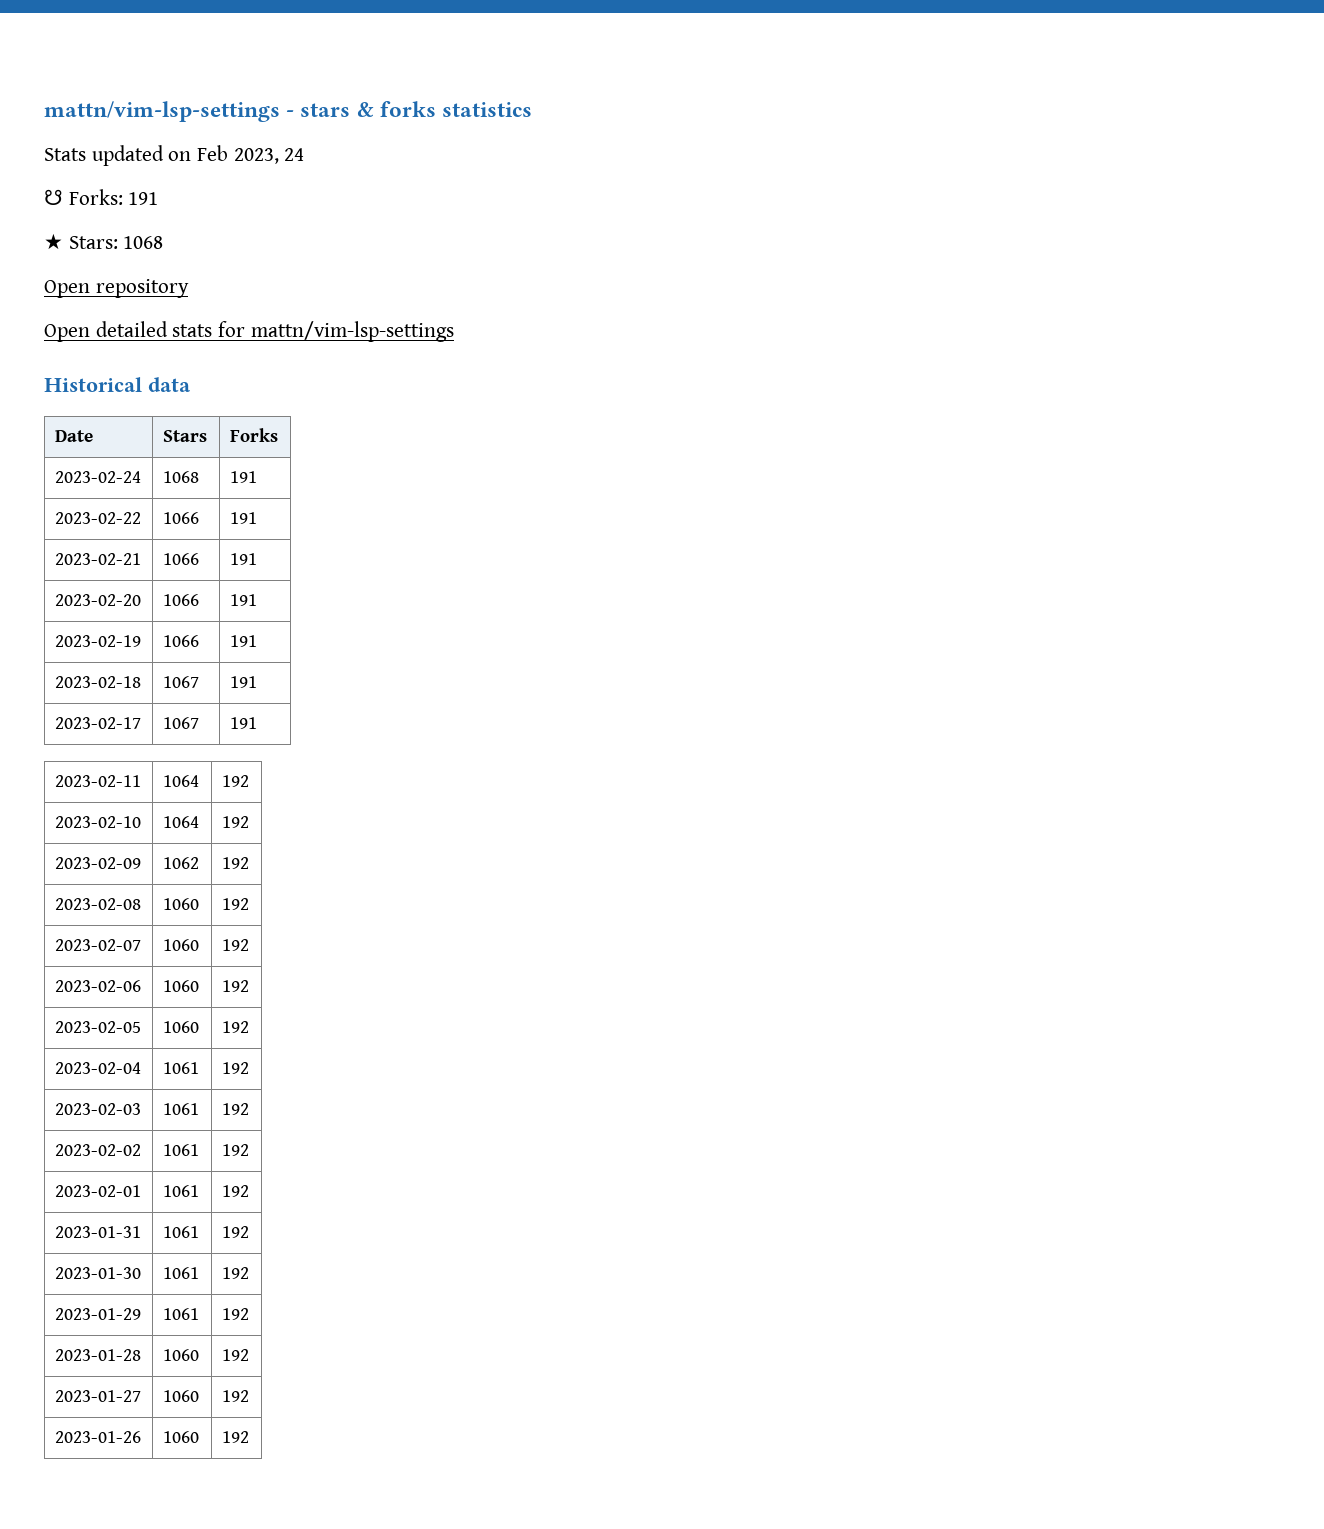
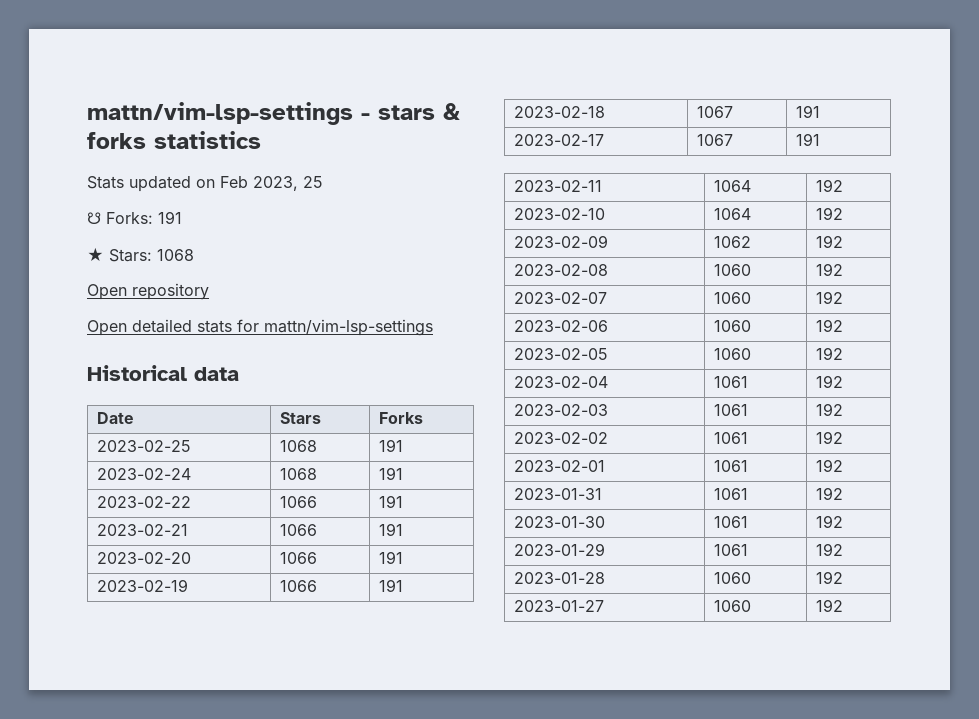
- Stats updated on Feb 2023, 24
+ Stats updated on Feb 2023, 25
+ 2023-02-25 | 1068 | 191
- 2023-01-26 | 1060 | 192

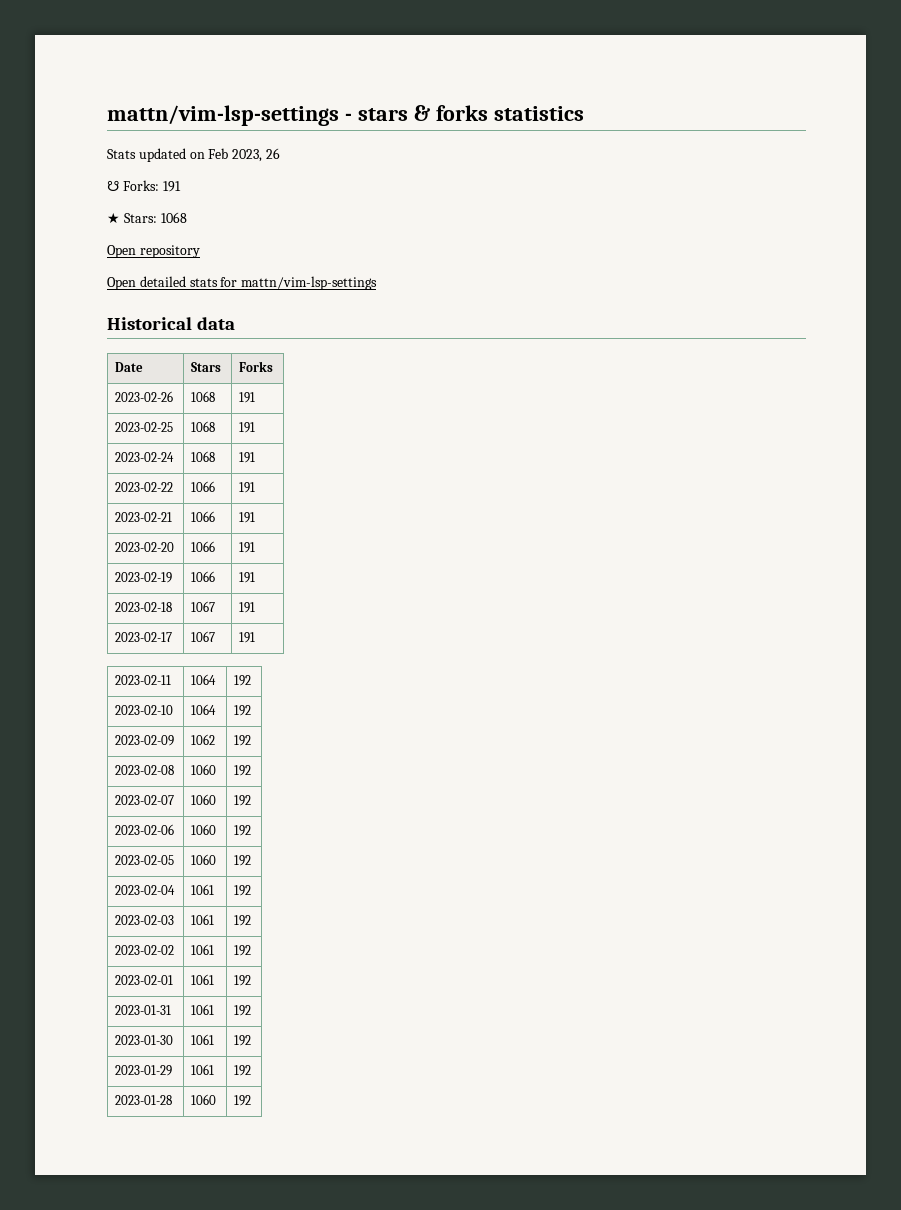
- Stats updated on Feb 2023, 25
+ Stats updated on Feb 2023, 26
+ 2023-02-26 | 1068 | 191
- 2023-01-27 | 1060 | 192

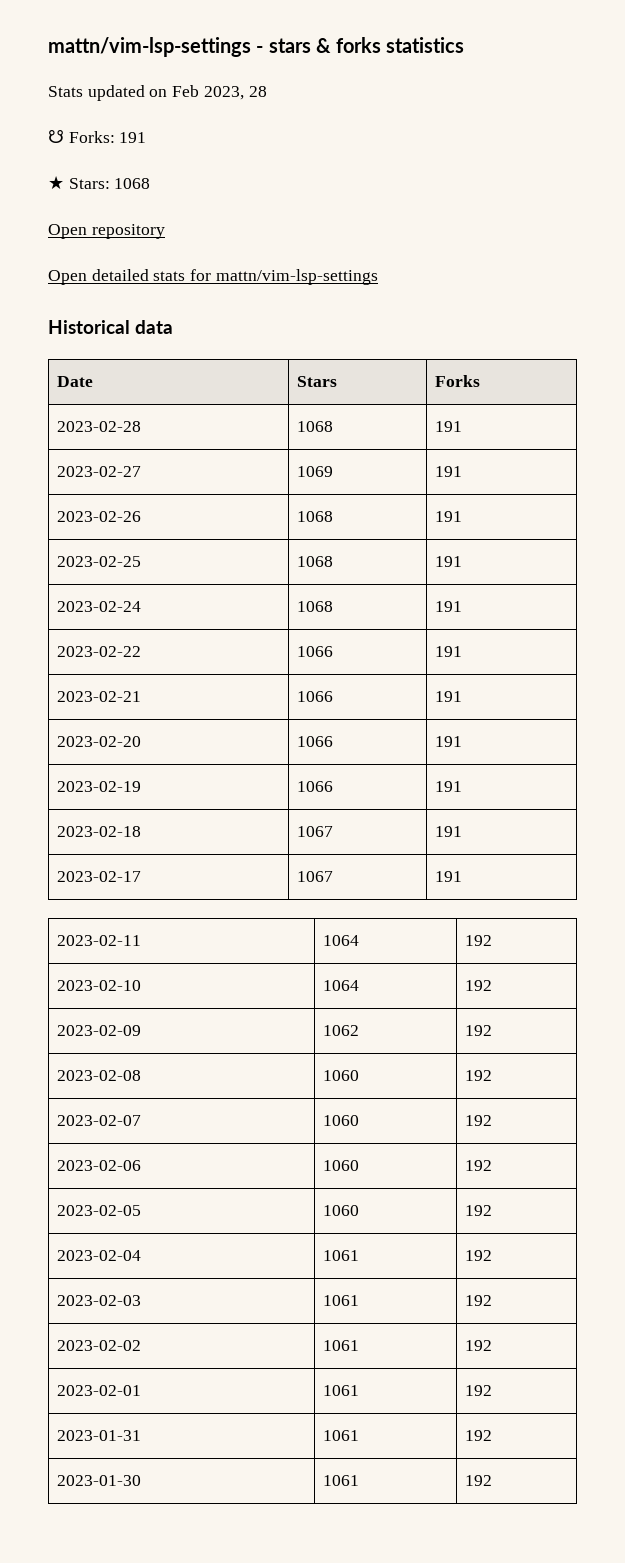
- Stats updated on Feb 2023, 26
+ Stats updated on Feb 2023, 28
+ 2023-02-28 | 1068 | 191
+ 2023-02-27 | 1069 | 191
- 2023-01-29 | 1061 | 192
- 2023-01-28 | 1060 | 192

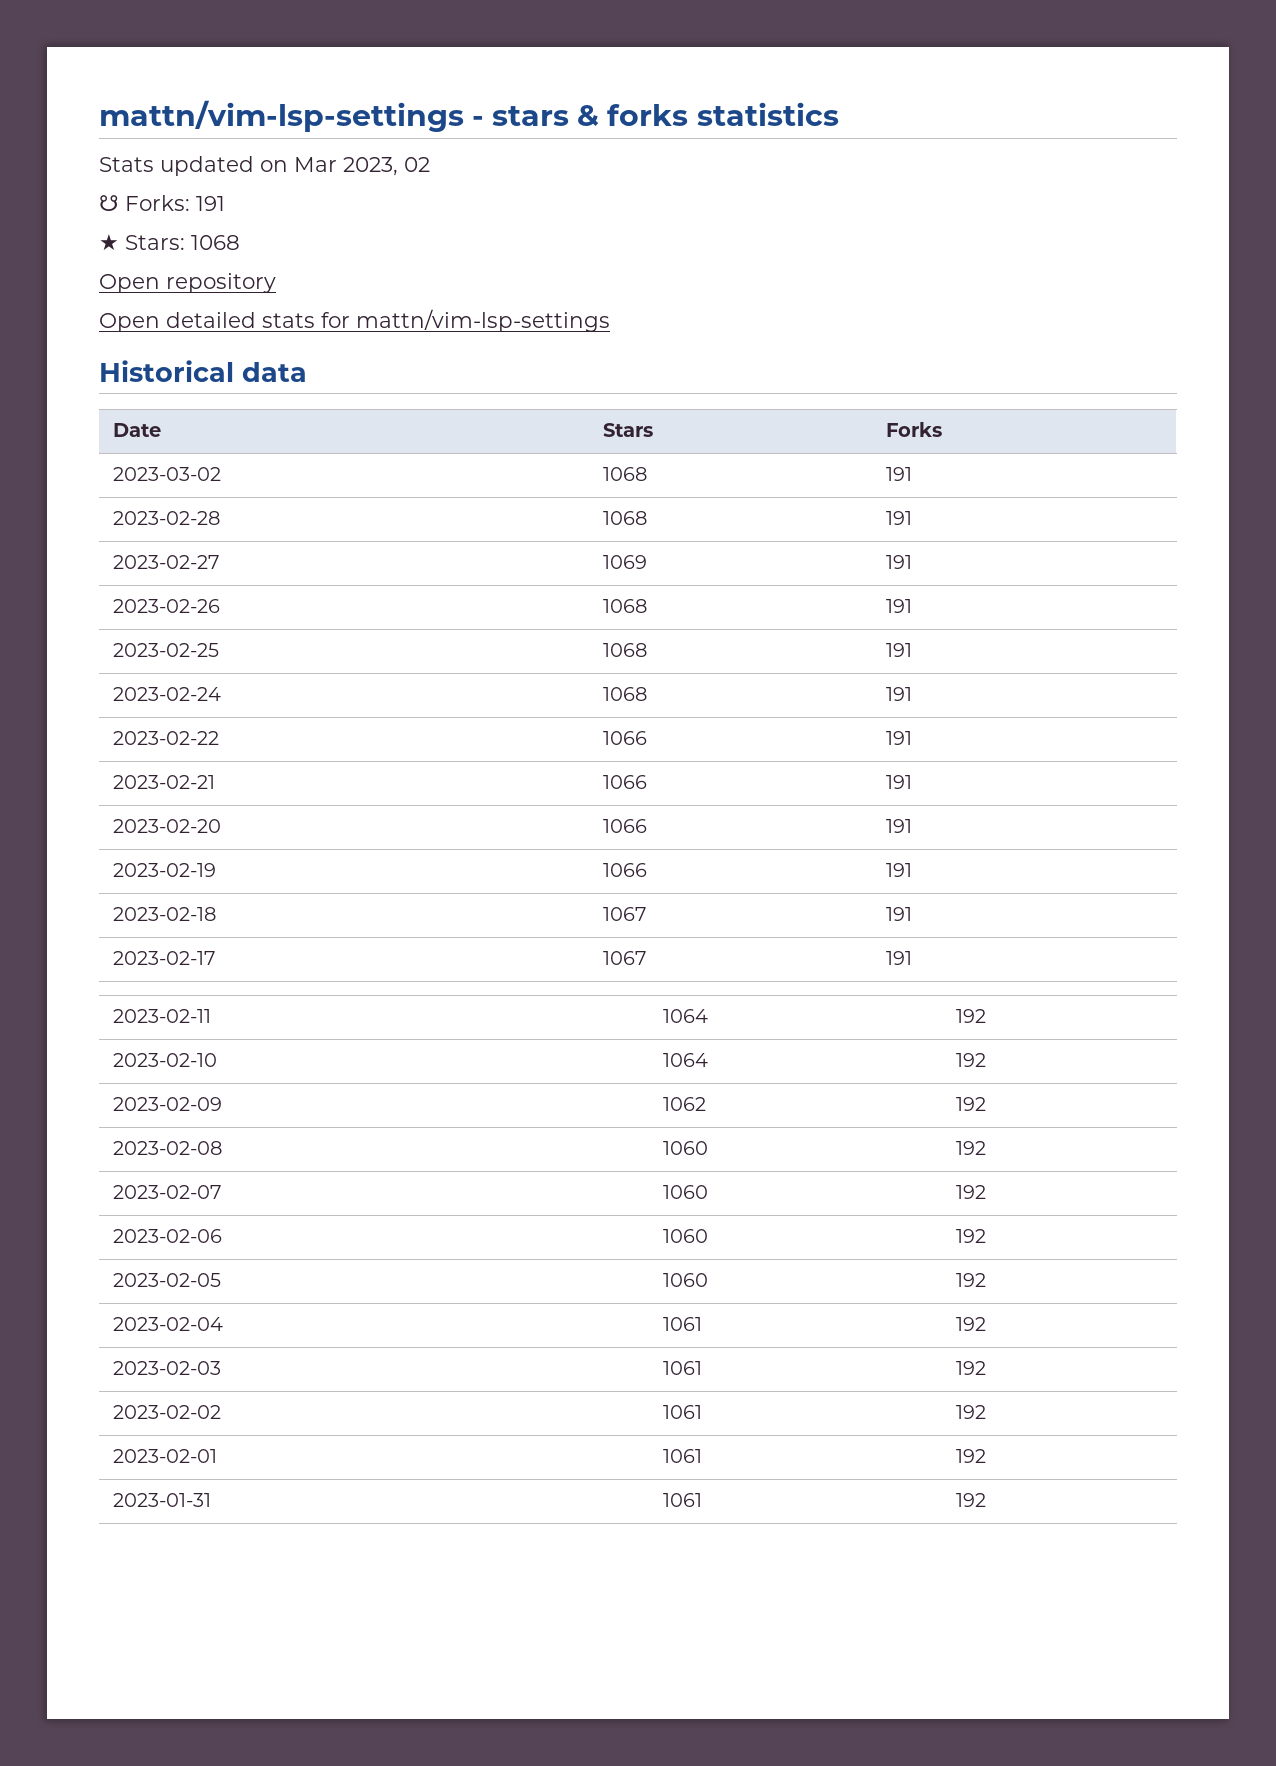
- Stats updated on Feb 2023, 28
+ Stats updated on Mar 2023, 02
+ 2023-03-02 | 1068 | 191
- 2023-01-30 | 1061 | 192

